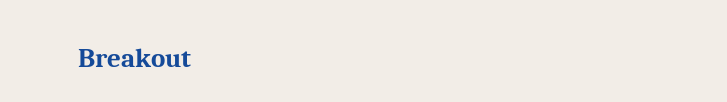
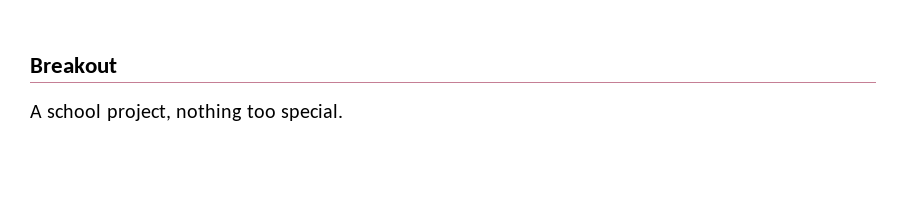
+ A school project, nothing too special.

